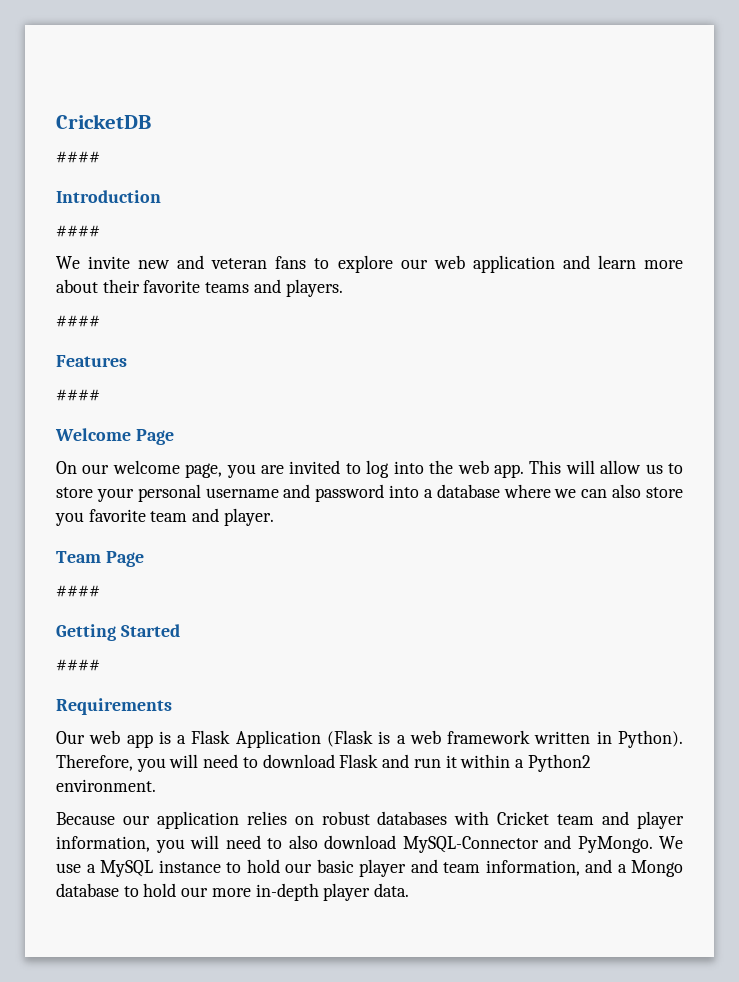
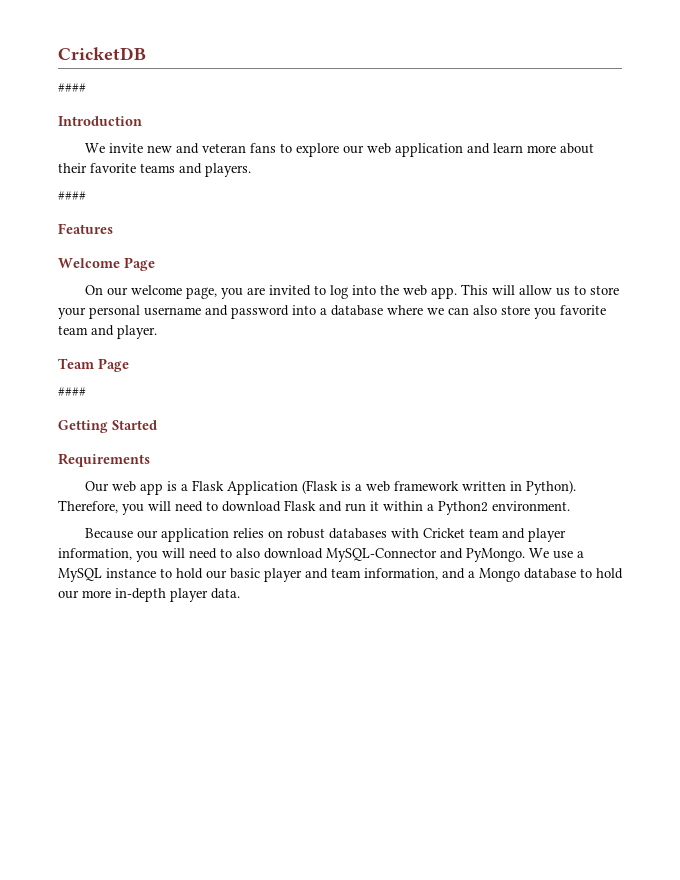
  Introduction
- ####
  Features
- ####
  Getting Started
- ####

